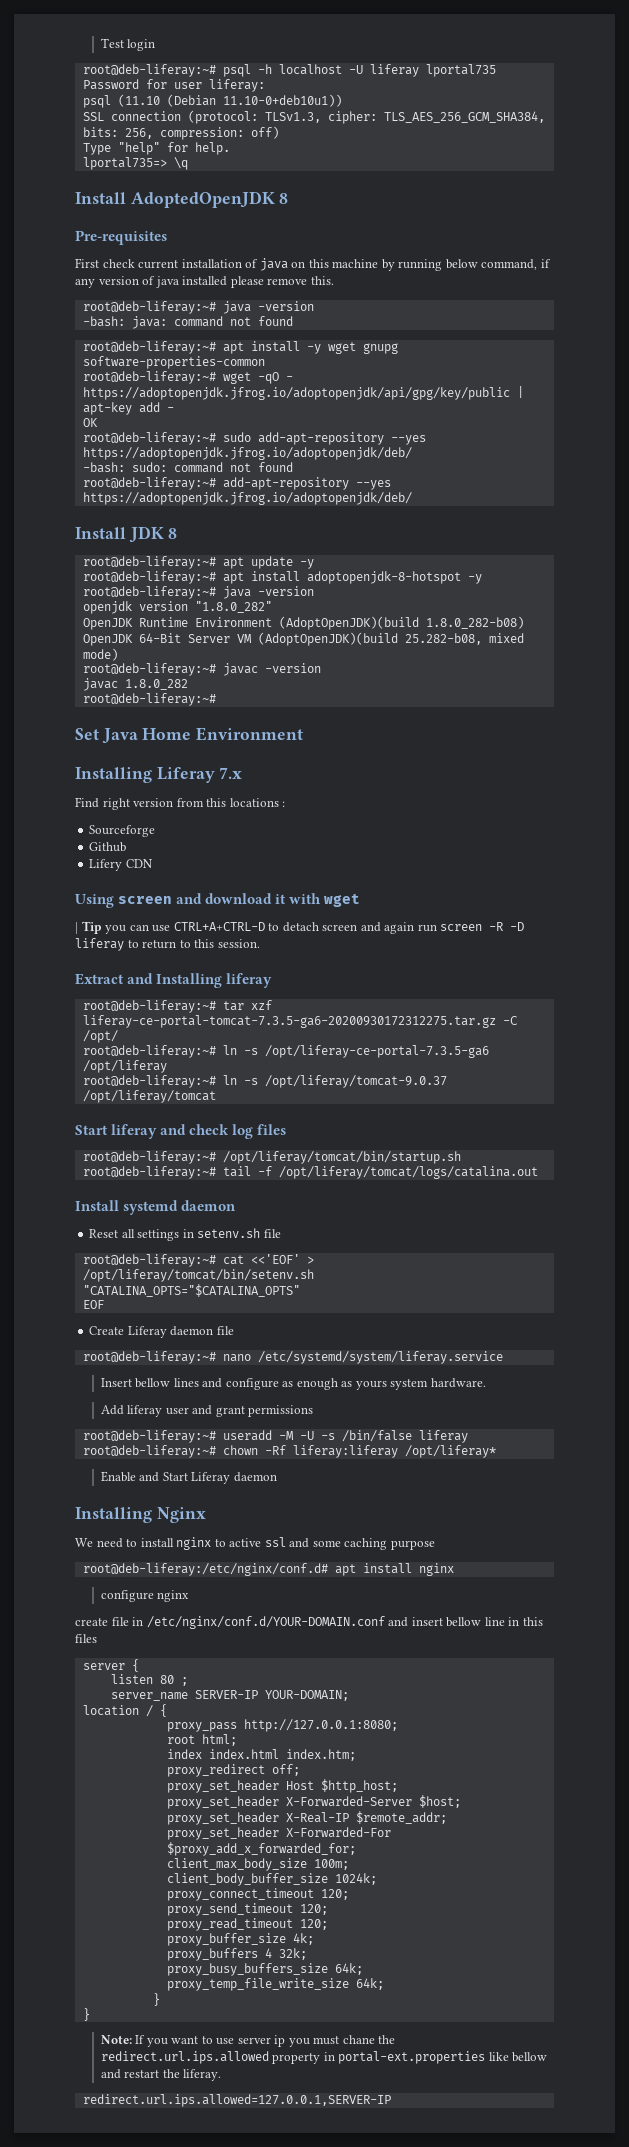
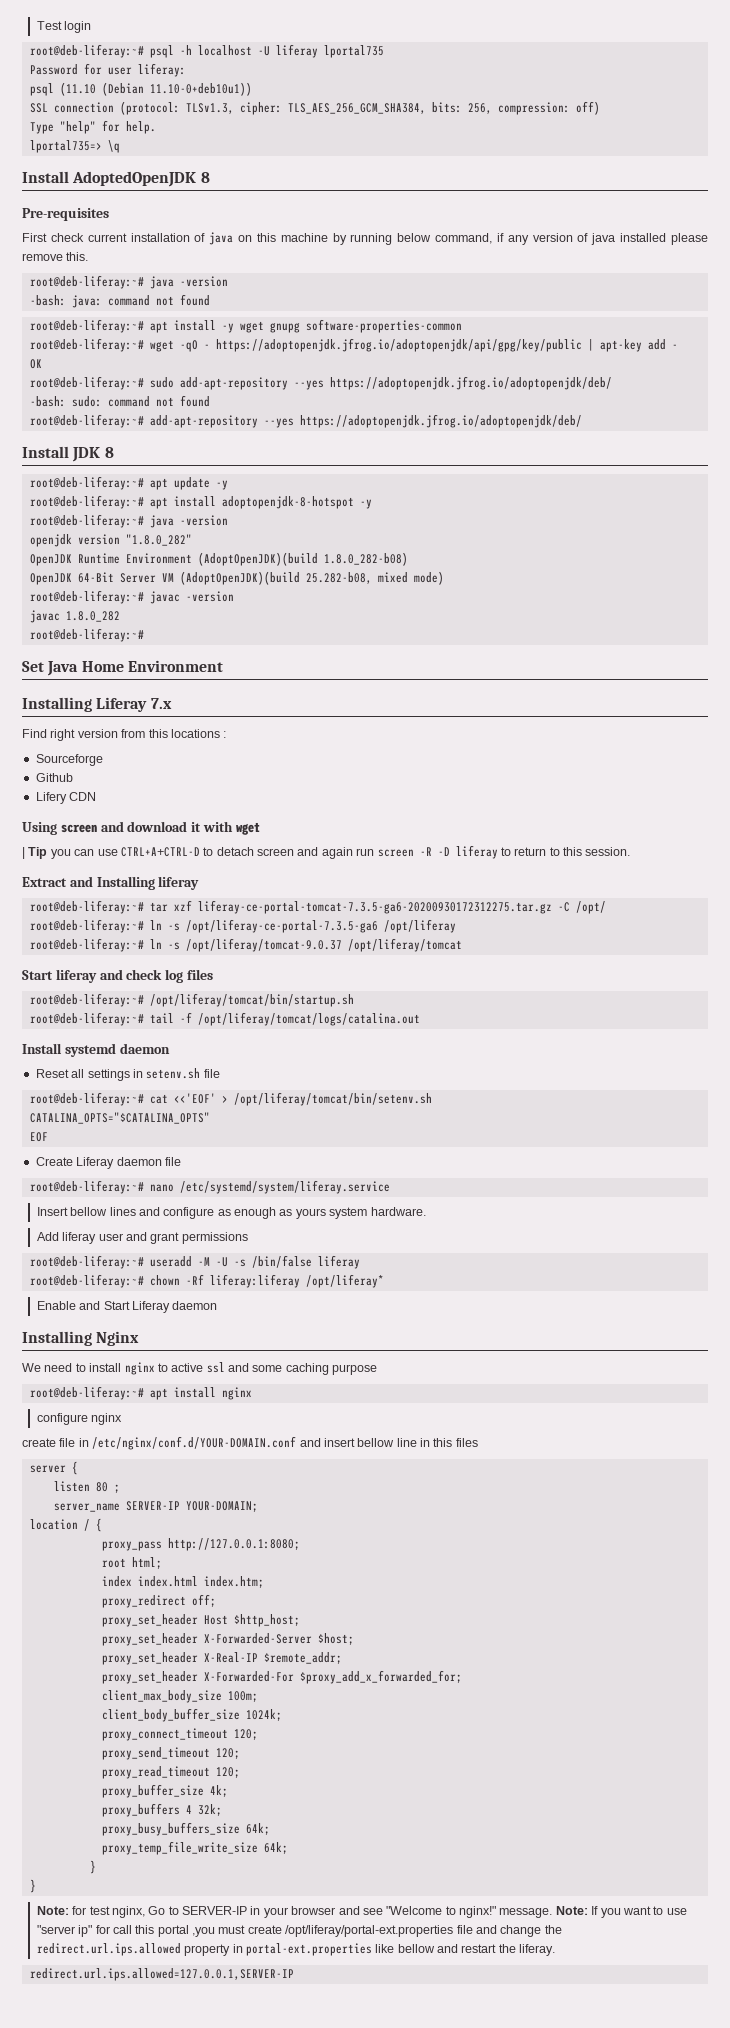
- "CATALINA_OPTS="$CATALINA_OPTS"
+ CATALINA_OPTS="$CATALINA_OPTS"
- root@deb-liferay:/etc/nginx/conf.d# apt install nginx
+ root@deb-liferay:~# apt install nginx
- Note: If you want to use server ip you must chane the redirect.url.ips.allowed property in portal-ext.properties like bellow and restart the liferay.
+ Note: for test nginx, Go to SERVER-IP in your browser and see "Welcome to nginx!" message. Note: If you want to use "server ip" for call this portal ,you must create /opt/liferay/portal-ext.properties file and change the redirect.url.ips.allowed property in portal-ext.properties like bellow and restart the liferay.

